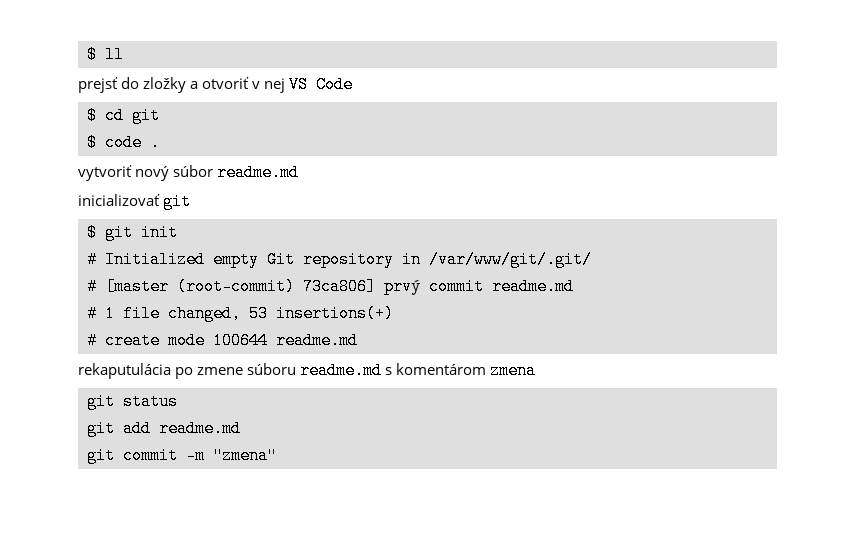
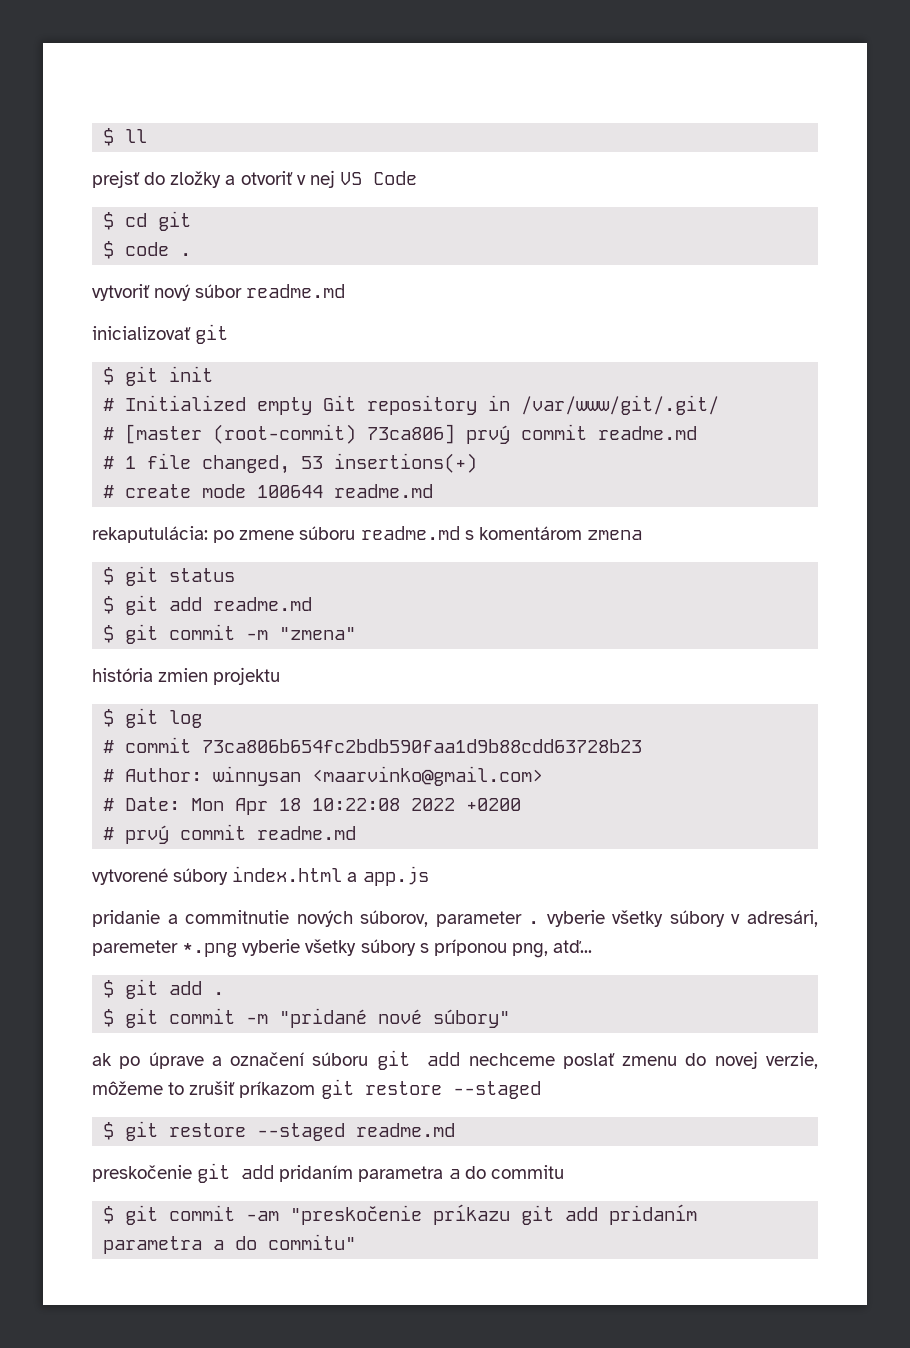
- rekaputulácia po zmene súboru readme.md s komentárom zmena
+ rekaputulácia: po zmene súboru readme.md s komentárom zmena
- git status
+ $ git status
- git add readme.md
+ $ git add readme.md
- git commit -m "zmena"
+ $ git commit -m "zmena"
+ história zmien projektu
+ $ git log
+ # commit 73ca806b654fc2bdb590faa1d9b88cdd63728b23
+ # Author: winnysan <maarvinko@gmail.com>
+ # Date: Mon Apr 18 10:22:08 2022 +0200
+ # prvý commit readme.md
+ vytvorené súbory index.html a app.js
+ pridanie a commitnutie nových súborov, parameter . vyberie všetky súbory v adresári, paremeter *.png vyberie všetky súbory s príponou png, atď...
+ $ git add .
+ $ git commit -m "pridané nové súbory"
+ ak po úprave a označení súboru git add nechceme poslať zmenu do novej verzie, môžeme to zrušiť príkazom git restore --staged
+ $ git restore --staged readme.md
+ preskočenie git add pridaním parametra a do commitu
+ $ git commit -am "preskočenie príkazu git add pridaním parametra a do commitu"

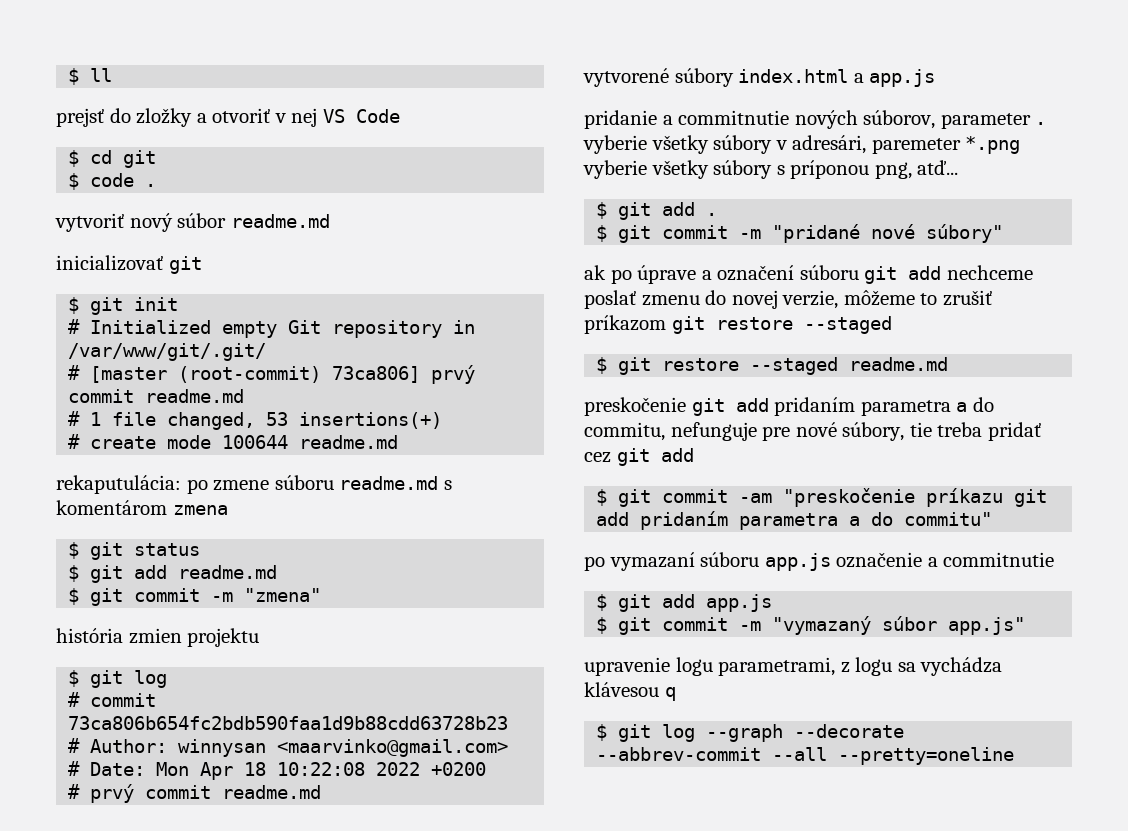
- preskočenie git add pridaním parametra a do commitu
+ preskočenie git add pridaním parametra a do commitu, nefunguje pre nové súbory, tie treba pridať cez git add
+ po vymazaní súboru app.js označenie a commitnutie
+ $ git add app.js
+ $ git commit -m "vymazaný súbor app.js"
+ upravenie logu parametrami, z logu sa vychádza klávesou q
+ $ git log --graph --decorate --abbrev-commit --all --pretty=oneline

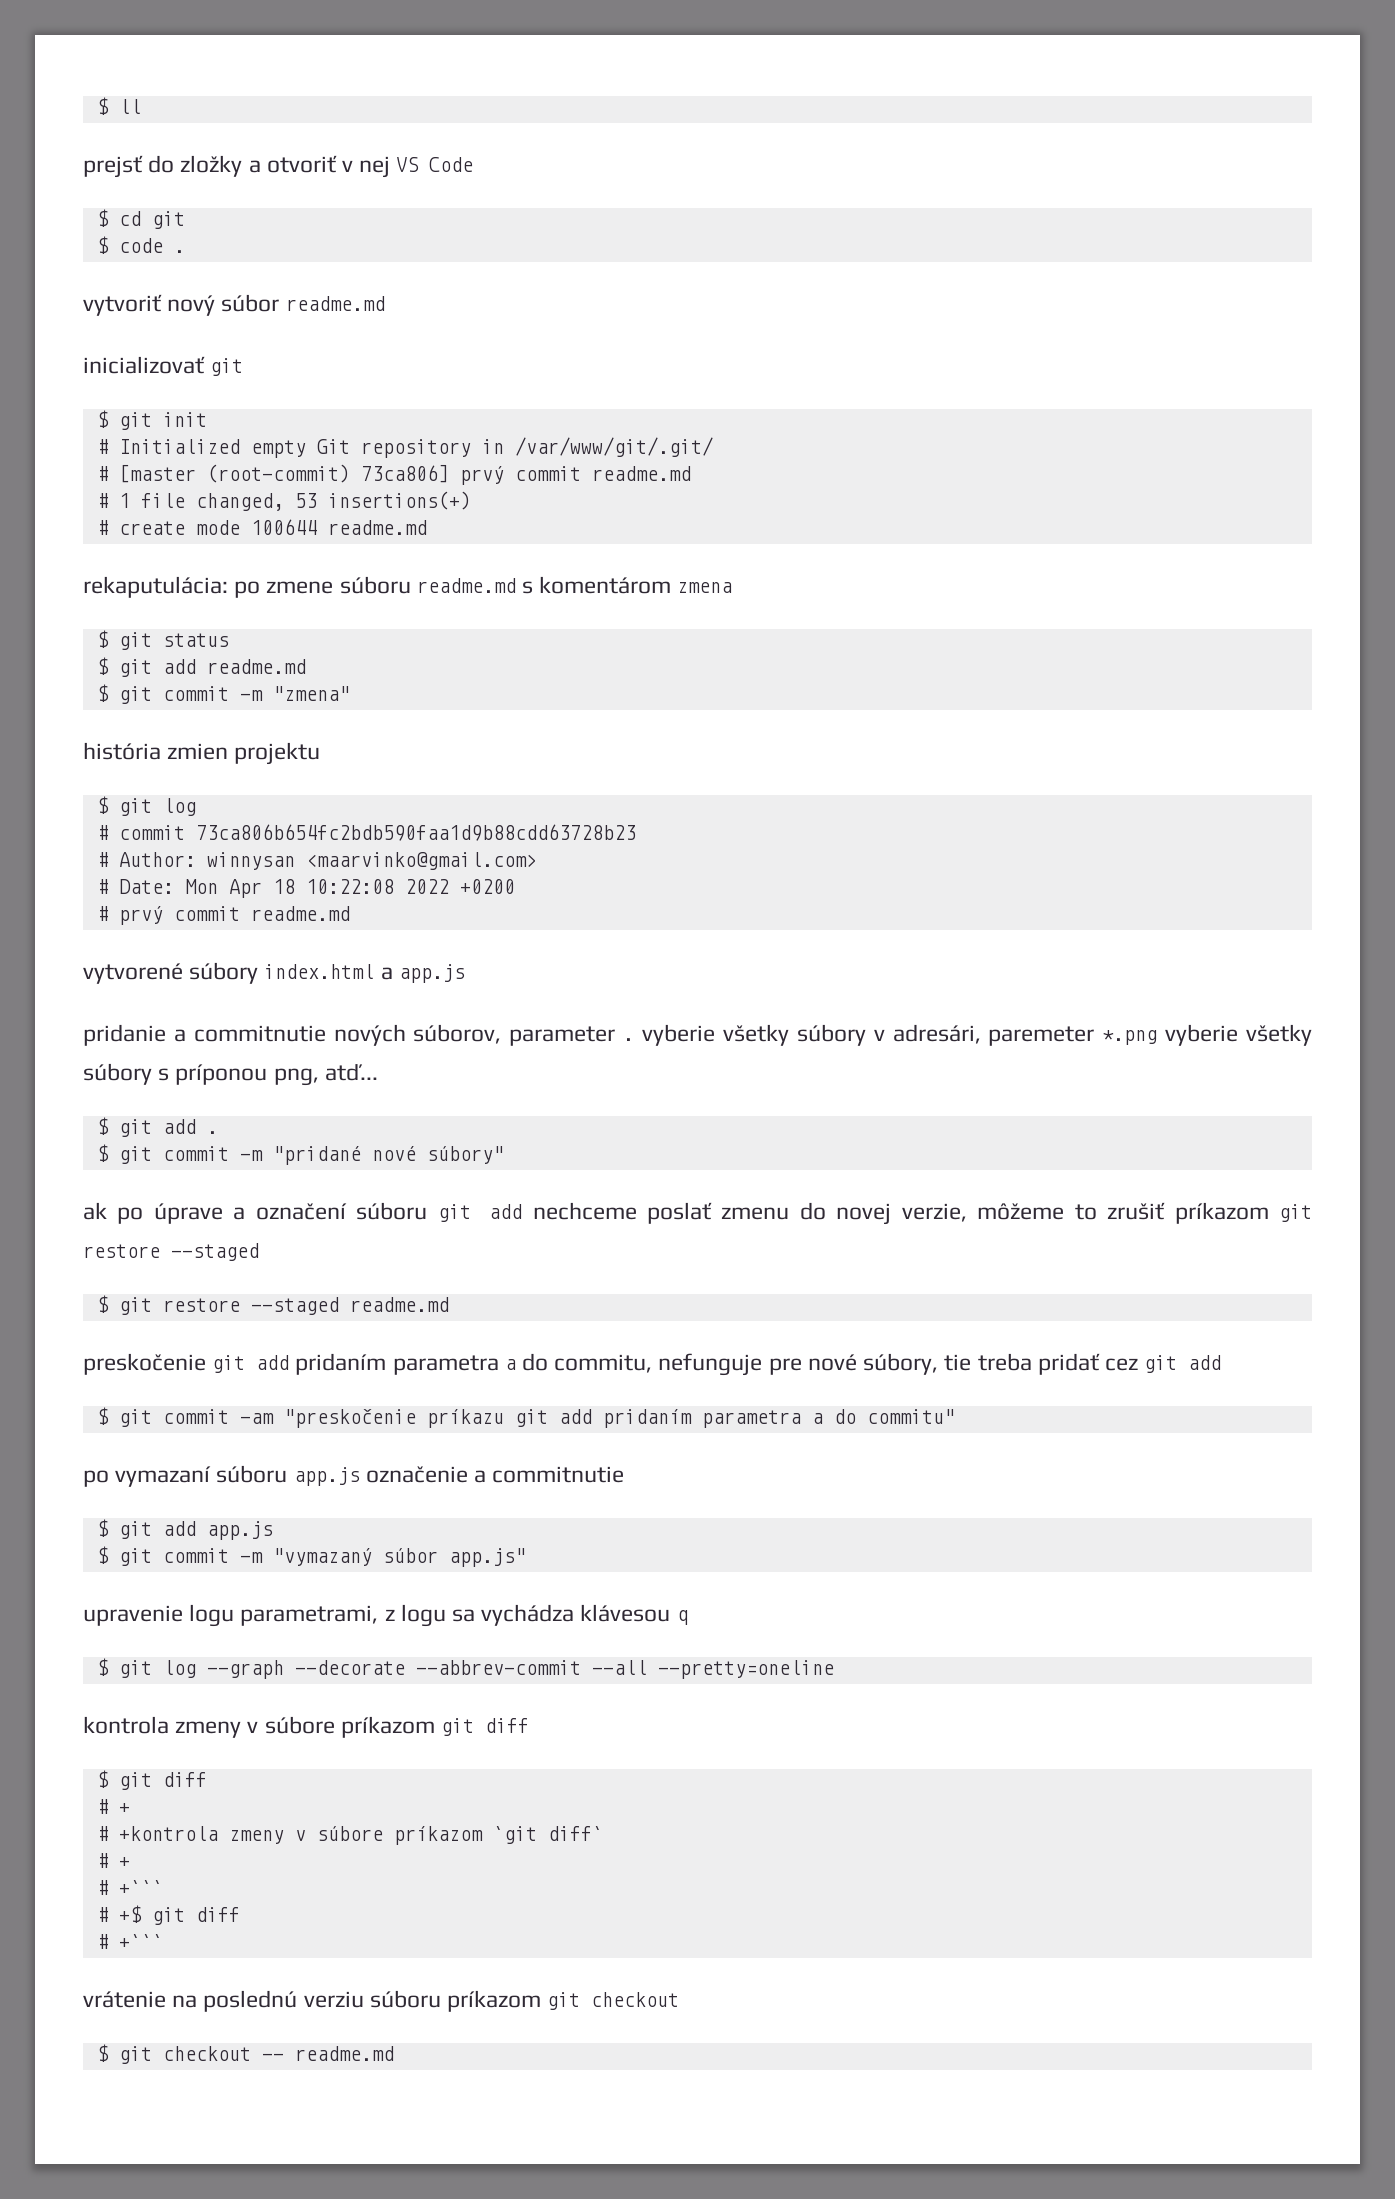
+ kontrola zmeny v súbore príkazom git diff
+ $ git diff
+ # +
+ # +kontrola zmeny v súbore príkazom `git diff`
+ # +
+ # +```
+ # +$ git diff
+ # +```
+ vrátenie na poslednú verziu súboru príkazom git checkout
+ $ git checkout -- readme.md

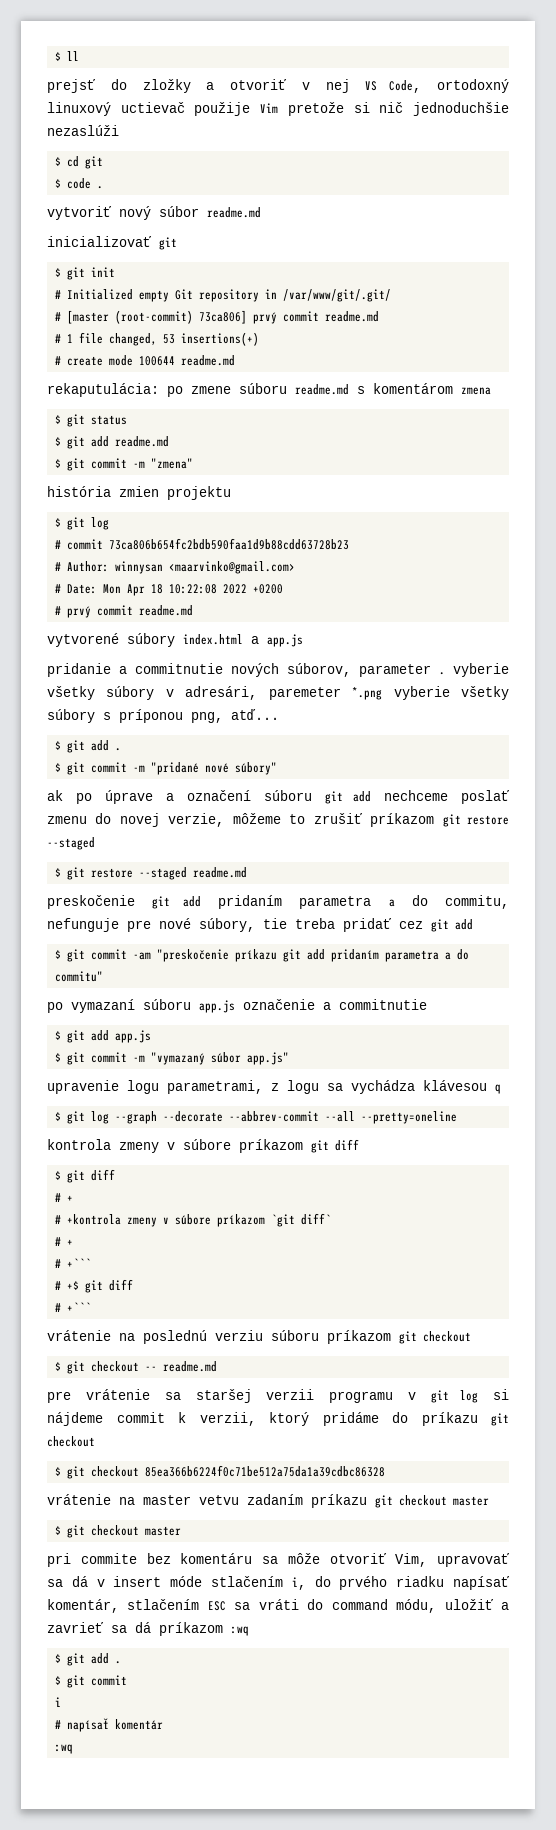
- prejsť do zložky a otvoriť v nej VS Code
+ prejsť do zložky a otvoriť v nej VS Code, ortodoxný linuxový uctievač použije Vim pretože si nič jednoduchšie nezaslúži
+ pre vrátenie sa staršej verzii programu v git log si nájdeme commit k verzii, ktorý pridáme do príkazu git checkout
+ $ git checkout 85ea366b6224f0c71be512a75da1a39cdbc86328
+ vrátenie na master vetvu zadaním príkazu git checkout master
+ $ git checkout master
+ pri commite bez komentáru sa môže otvoriť Vim, upravovať sa dá v insert móde stlačením i, do prvého riadku napísať komentár, stlačením ESC sa vráti do command módu, uložiť a zavrieť sa dá príkazom :wq
+ $ git add .
+ $ git commit
+ i
+ # napísať komentár
+ :wq

